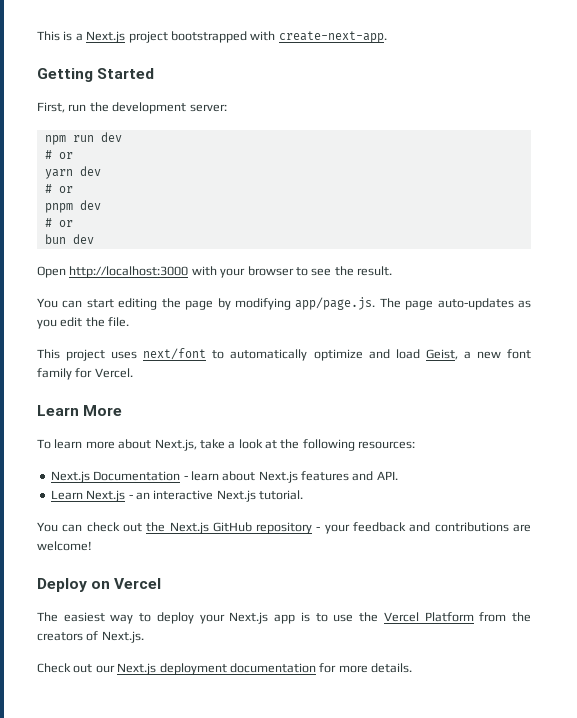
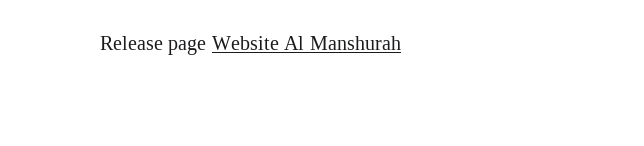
- This is a Next.js project bootstrapped with create-next-app.
- Getting Started
- First, run the development server:
- npm run dev
- # or
- yarn dev
- # or
- pnpm dev
- # or
- bun dev
- Open http://localhost:3000 with your browser to see the result.
- You can start editing the page by modifying app/page.js. The page auto-updates as you edit the file.
- This project uses next/font to automatically optimize and load Geist, a new font family for Vercel.
- Learn More
- To learn more about Next.js, take a look at the following resources:
- Next.js Documentation - learn about Next.js features and API.
- Learn Next.js - an interactive Next.js tutorial.
- You can check out the Next.js GitHub repository - your feedback and contributions are welcome!
- Deploy on Vercel
- The easiest way to deploy your Next.js app is to use the Vercel Platform from the creators of Next.js.
- Check out our Next.js deployment documentation for more details.
+ Release page Website Al Manshurah

